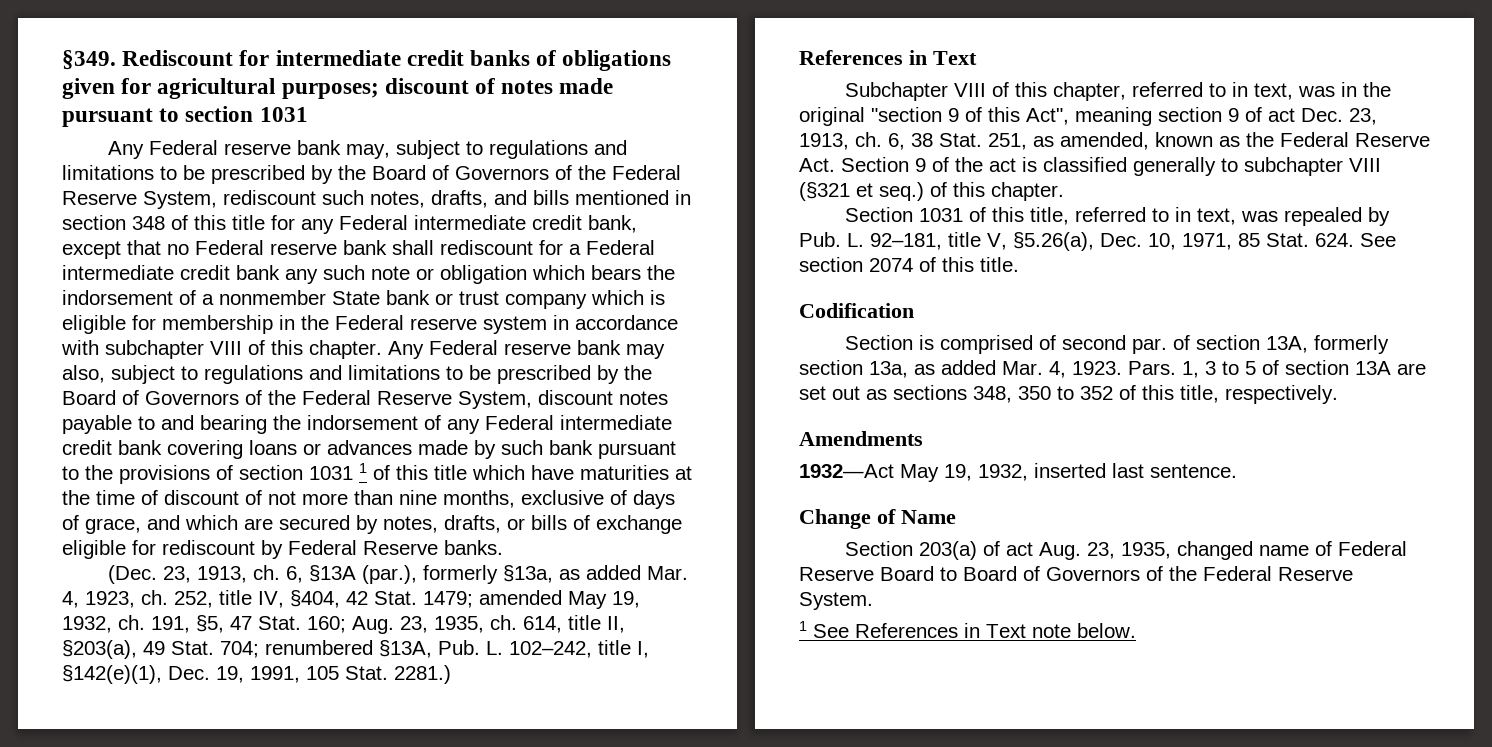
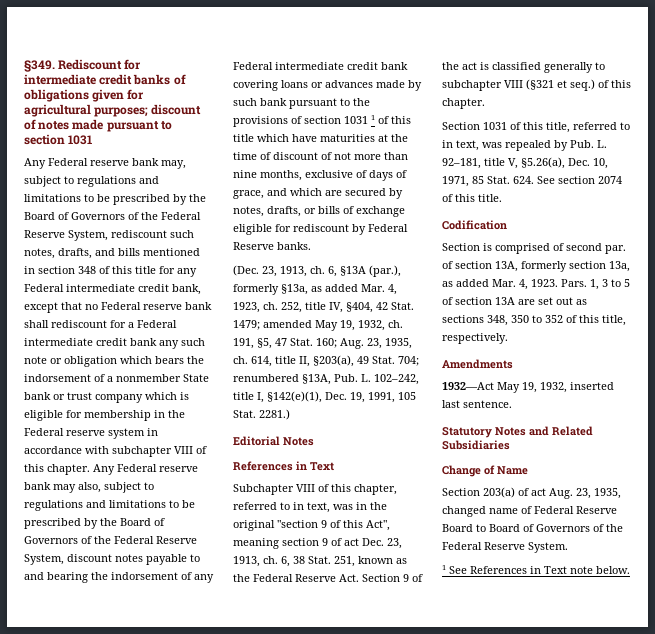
+ Editorial Notes
- 251, as amended, known as the Federal Reserve Act. Section 9 of the act is classified generally to subchapter VIII (§321 et seq.) of this chapter.
+ 251, known as the Federal Reserve Act. Section 9 of the act is classified generally to subchapter VIII (§321 et seq.) of this chapter.
+ Statutory Notes and Related Subsidiaries

